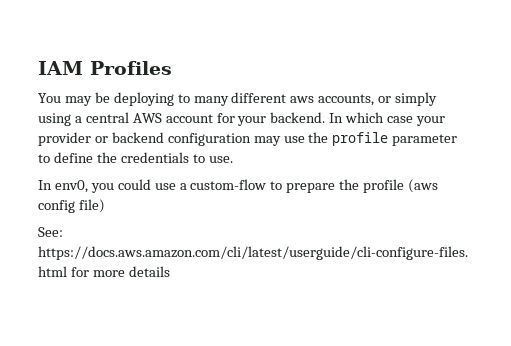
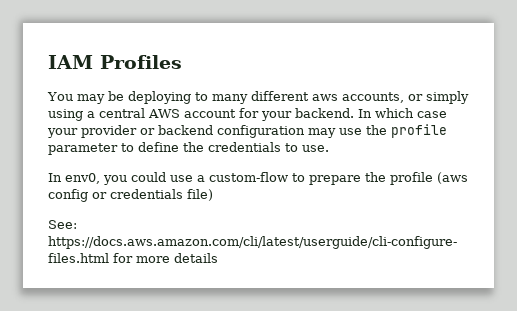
- In env0, you could use a custom-flow to prepare the profile (aws config file)
+ In env0, you could use a custom-flow to prepare the profile (aws config or credentials file)

